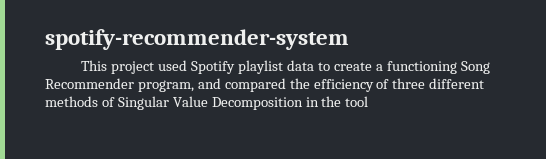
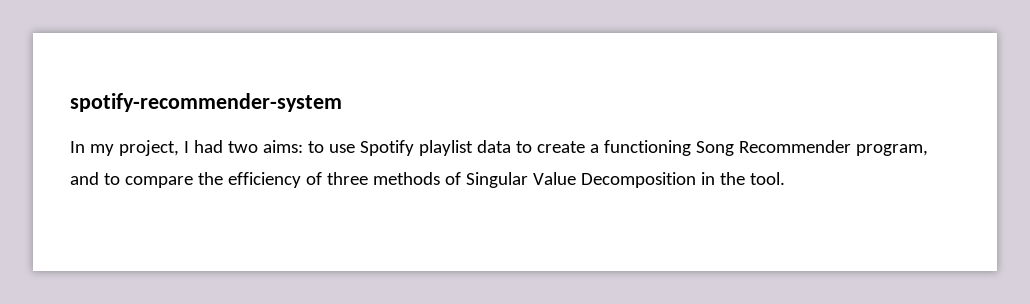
- This project used Spotify playlist data to create a functioning Song Recommender program, and compared the efficiency of three different methods of Singular Value Decomposition in the tool
+ In my project, I had two aims: to use Spotify playlist data to create a functioning Song Recommender program, and to compare the efficiency of three methods of Singular Value Decomposition in the tool.

